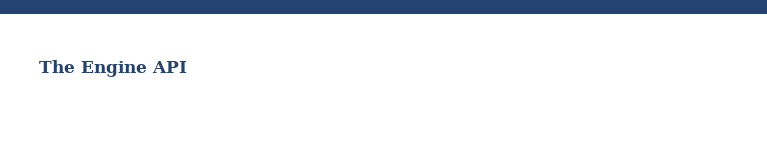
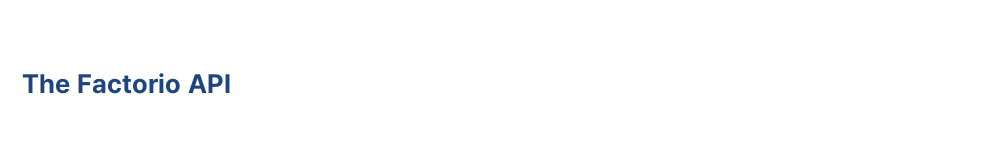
- The Engine API
+ The Factorio API

